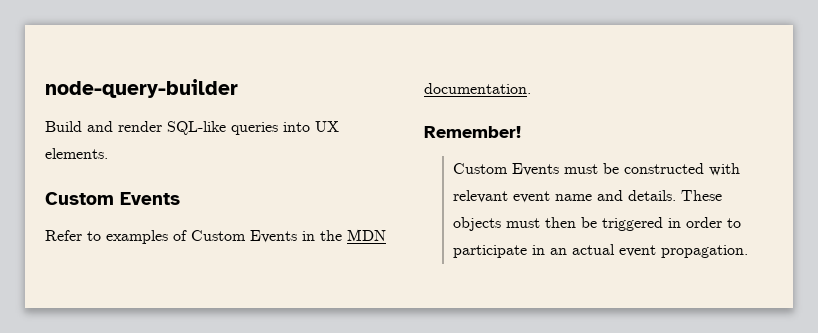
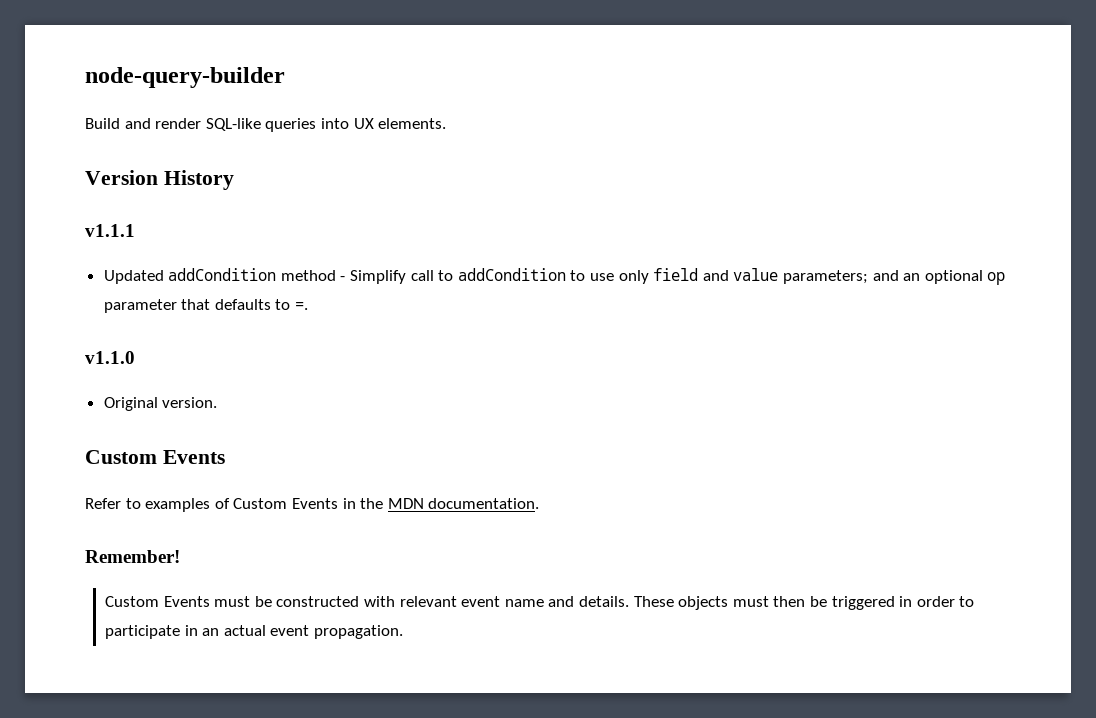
+ Version History
+ v1.1.1
+ Updated addCondition method - Simplify call to addCondition to use only field and value parameters; and an optional op parameter that defaults to =.
+ v1.1.0
+ Original version.

